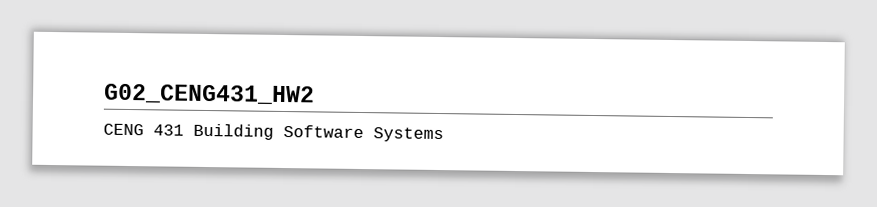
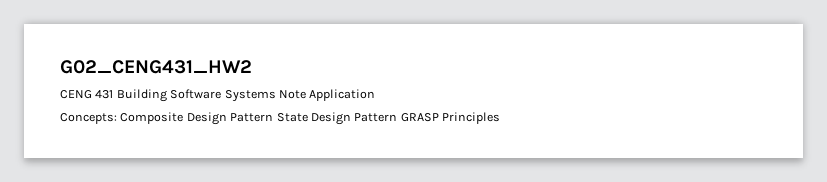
- CENG 431 Building Software Systems
+ CENG 431 Building Software Systems Note Application
+ Concepts: Composite Design Pattern State Design Pattern GRASP Principles

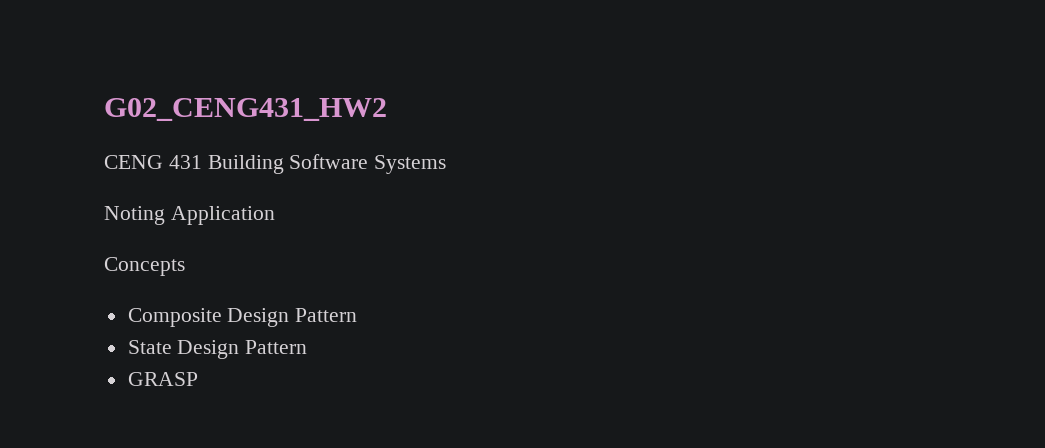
- CENG 431 Building Software Systems Note Application
+ CENG 431 Building Software Systems
+ Noting Application
- Concepts: Composite Design Pattern State Design Pattern GRASP Principles
+ Concepts
+ Composite Design Pattern
+ State Design Pattern
+ GRASP

